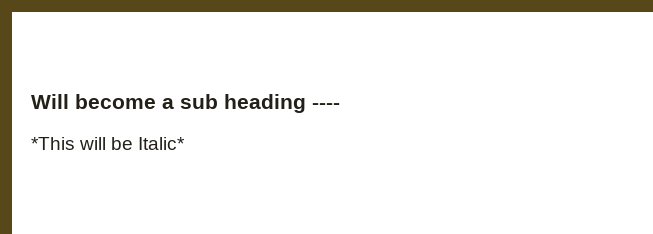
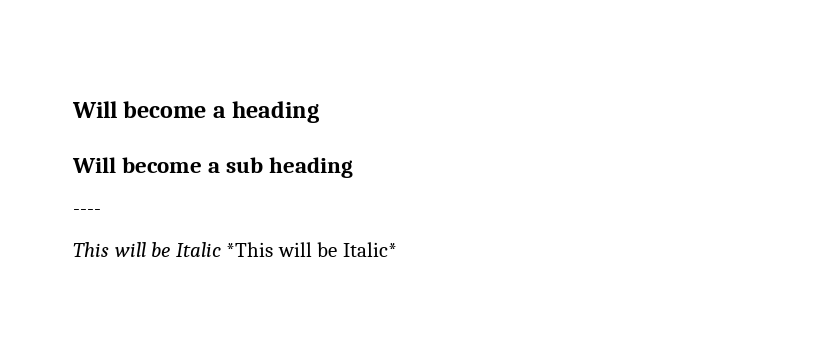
- Will become a sub heading ----
+ Will become a heading
+ Will become a sub heading
+ ----
- *This will be Italic*
+ This will be Italic *This will be Italic*

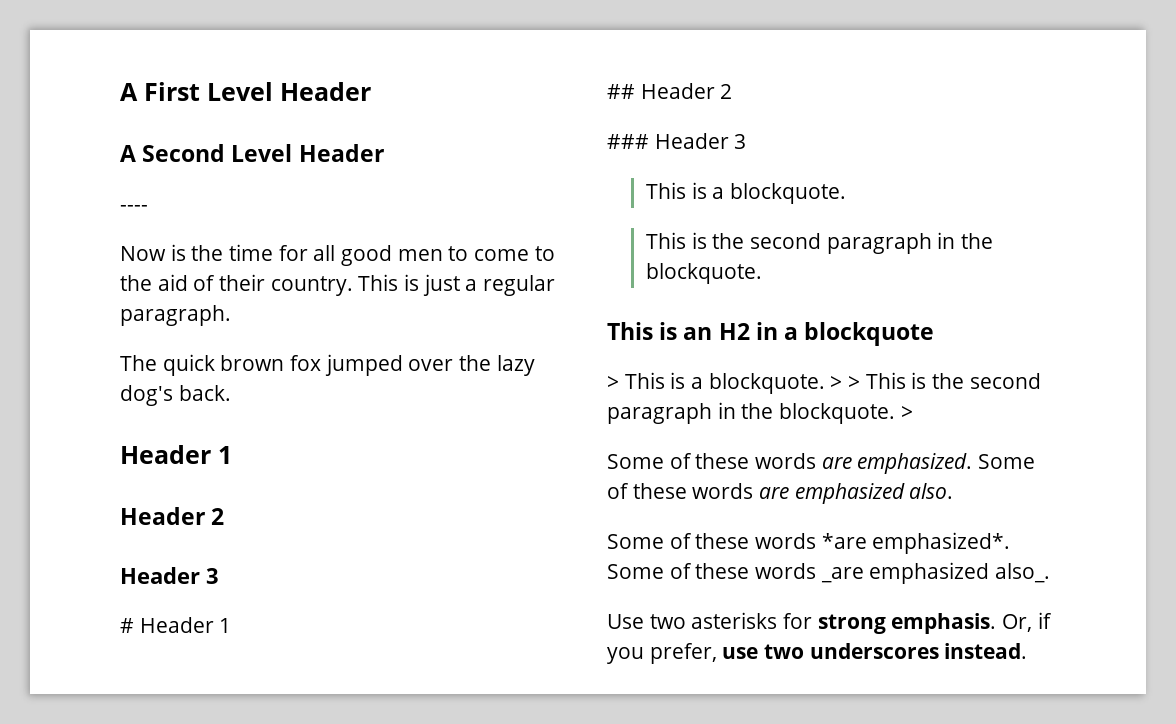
- Will become a heading
- Will become a sub heading
+ A First Level Header
+ A Second Level Header
  ----
- This will be Italic *This will be Italic*
+ Now is the time for all good men to come to the aid of their country. This is just a regular paragraph.
+ The quick brown fox jumped over the lazy dog's back.
+ Header 1
+ Header 2
+ Header 3
+ # Header 1
+ ## Header 2
+ ### Header 3
+ This is a blockquote.
+ This is the second paragraph in the blockquote.
+ This is an H2 in a blockquote
+ > This is a blockquote. > > This is the second paragraph in the blockquote. >
+ Some of these words are emphasized. Some of these words are emphasized also.
+ Some of these words *are emphasized*. Some of these words _are emphasized also_.
+ Use two asterisks for strong emphasis. Or, if you prefer, use two underscores instead.

